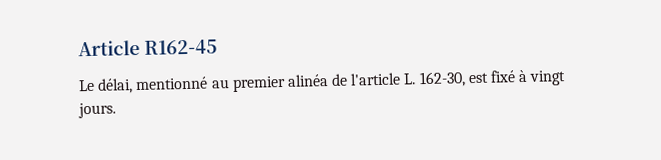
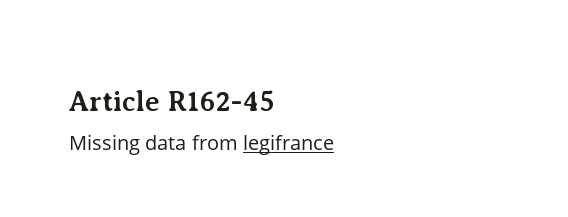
- Le délai, mentionné au premier alinéa de l'article L. 162-30, est fixé à vingt jours.
+ Missing data from legifrance

